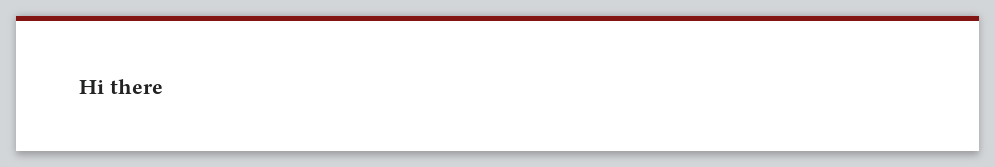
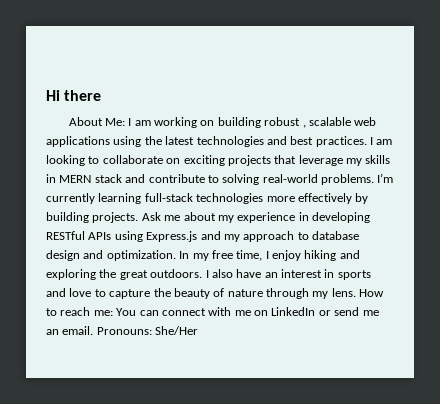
+ About Me: I am working on building robust , scalable web applications using the latest technologies and best practices. I am looking to collaborate on exciting projects that leverage my skills in MERN stack and contribute to solving real-world problems. I’m currently learning full-stack technologies more effectively by building projects. Ask me about my experience in developing RESTful APIs using Express.js and my approach to database design and optimization. In my free time, I enjoy hiking and exploring the great outdoors. I also have an interest in sports and love to capture the beauty of nature through my lens. How to reach me: You can connect with me on LinkedIn or send me an email. Pronouns: She/Her

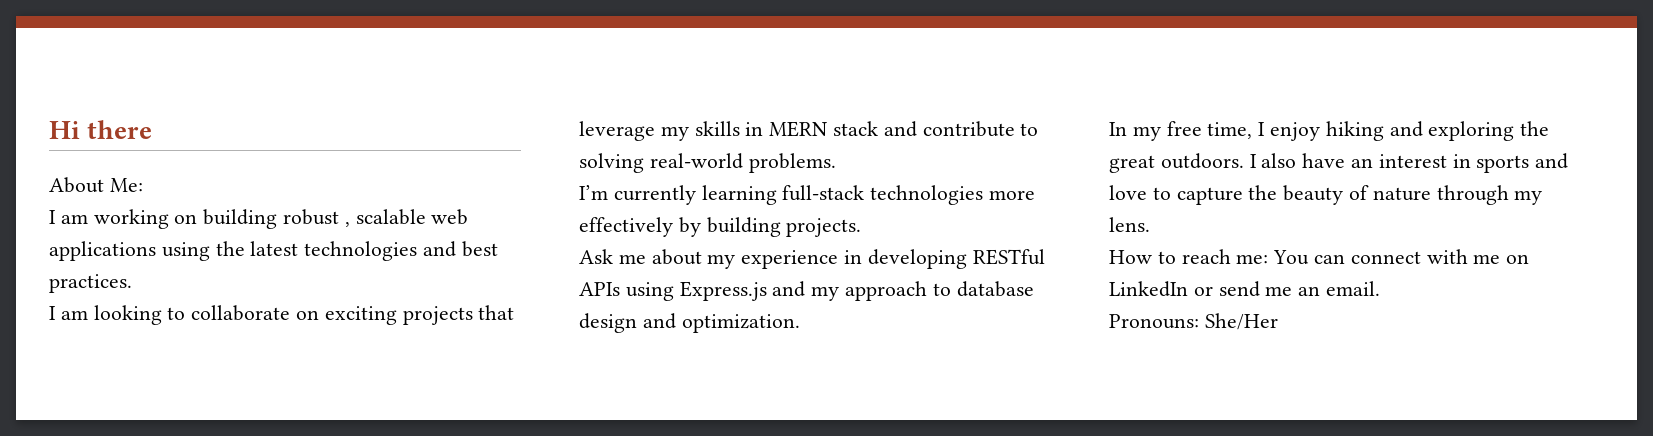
- About Me: I am working on building robust , scalable web applications using the latest technologies and best practices. I am looking to collaborate on exciting projects that leverage my skills in MERN stack and contribute to solving real-world problems. I’m currently learning full-stack technologies more effectively by building projects. Ask me about my experience in developing RESTful APIs using Express.js and my approach to database design and optimization. In my free time, I enjoy hiking and exploring the great outdoors.
+ About Me:
+ I am working on building robust , scalable web applications using the latest technologies and best practices.
+ I am looking to collaborate on exciting projects that leverage my skills in MERN stack and contribute to solving real-world problems.
+ I’m currently learning full-stack technologies more effectively by building projects.
+ Ask me about my experience in developing RESTful APIs using Express.js and my approach to database design and optimization.
+ In my free time, I enjoy hiking and exploring the great outdoors.
- I also have an interest in sports and love to capture the beauty of nature through my lens. How to reach me: You can connect with me on LinkedIn or send me an email. Pronouns: She/Her
+ I also have an interest in sports and love to capture the beauty of nature through my lens.
+ How to reach me: You can connect with me on LinkedIn or send me an email.
+ Pronouns: She/Her

